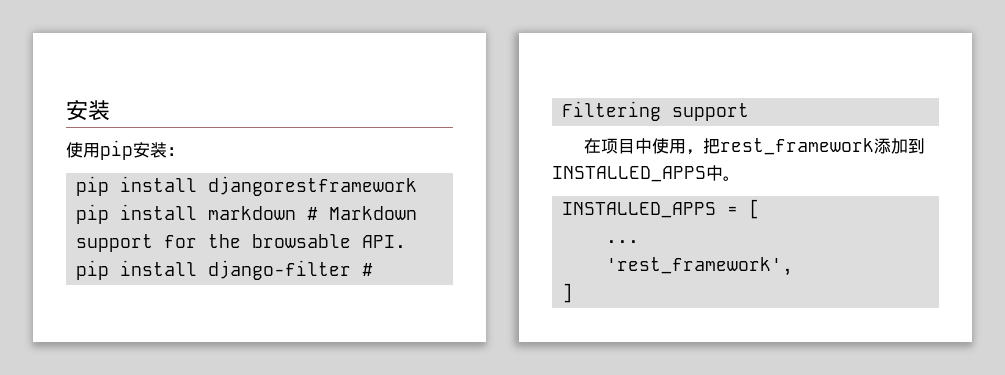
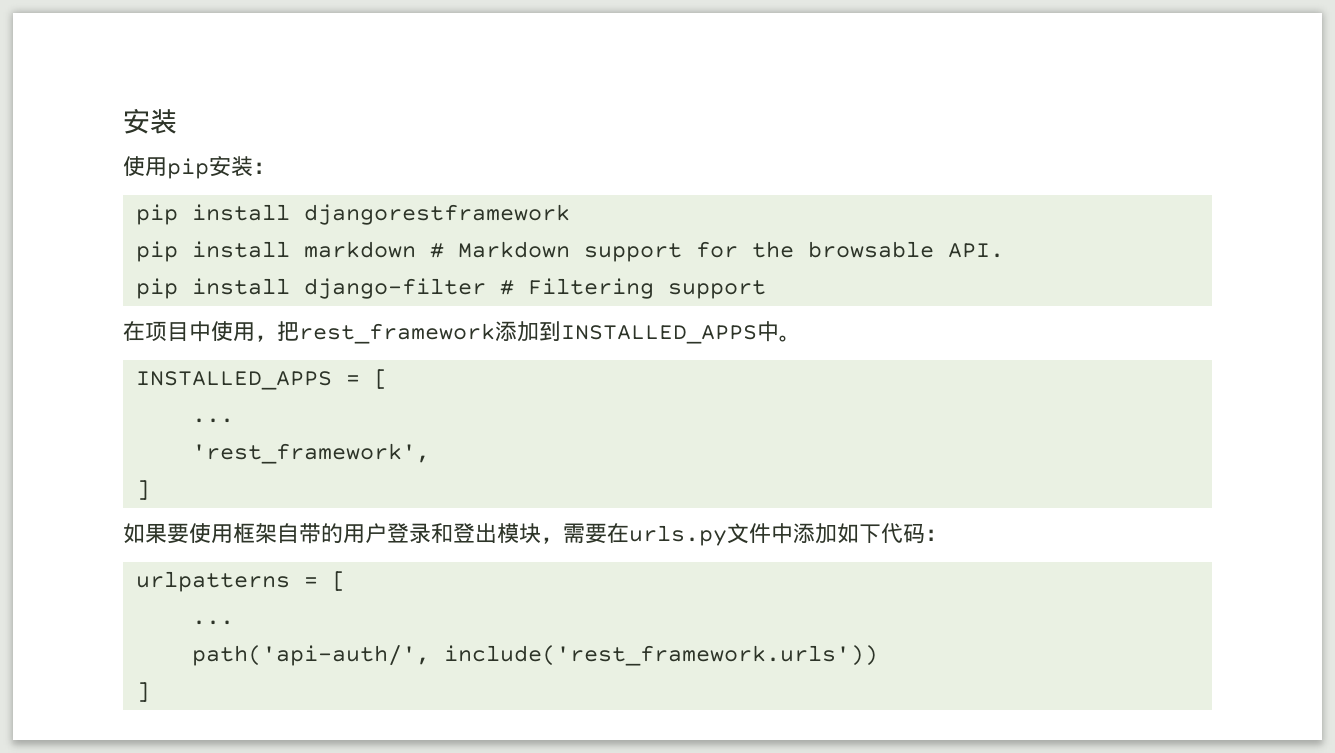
+ 如果要使用框架自带的用户登录和登出模块，需要在urls.py文件中添加如下代码：
+ urlpatterns = [
+ ...
+ path('api-auth/', include('rest_framework.urls'))
+ ]

